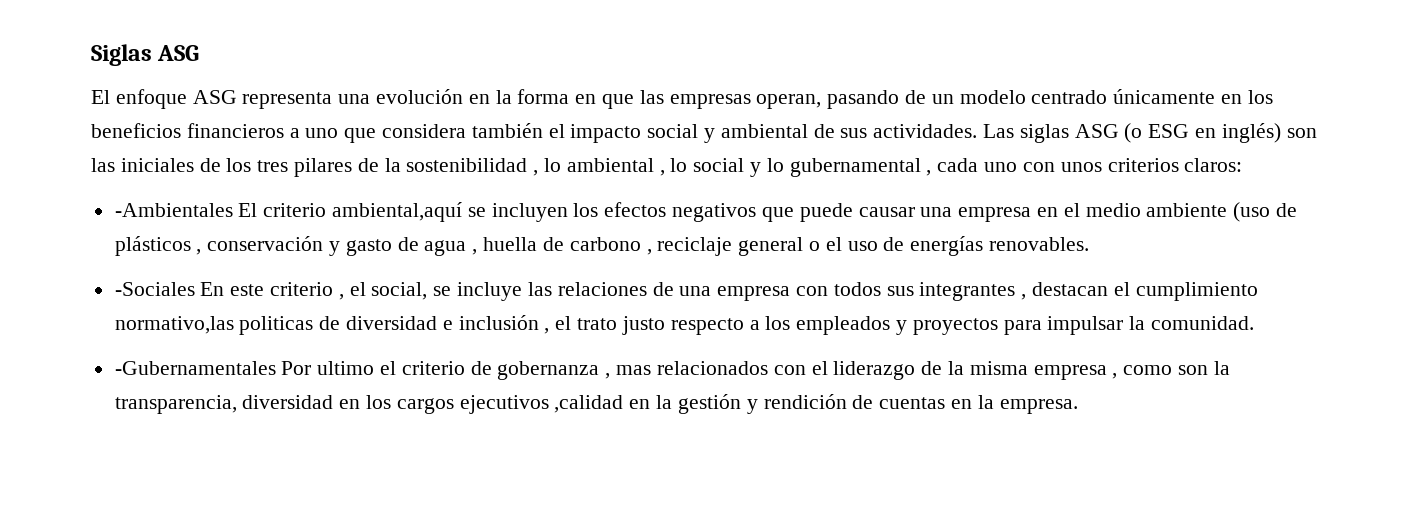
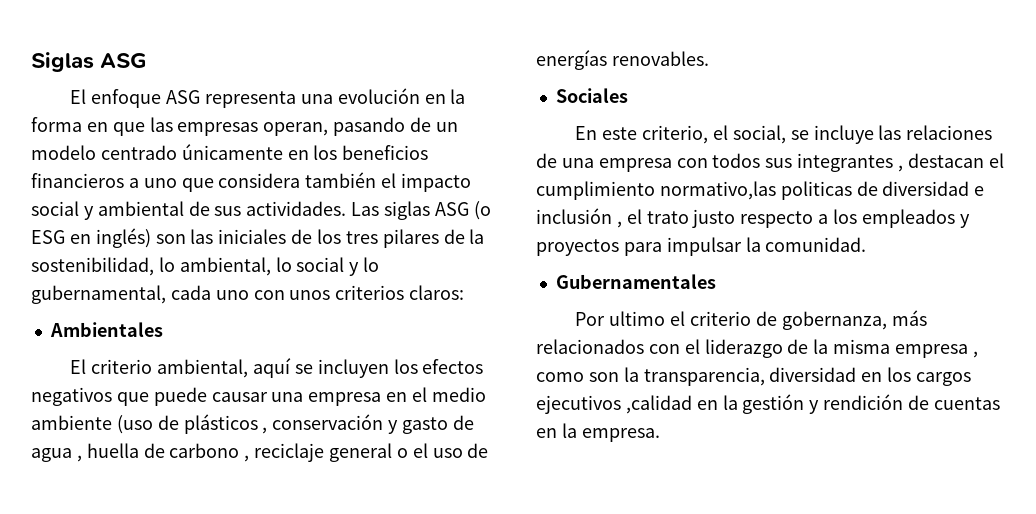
- Las siglas ASG (o ESG en inglés) son las iniciales de los tres pilares de la sostenibilidad , lo ambiental , lo social y lo gubernamental , cada uno con unos criterios claros:
+ Las siglas ASG (o ESG en inglés) son las iniciales de los tres pilares de la sostenibilidad, lo ambiental, lo social y lo gubernamental, cada uno con unos criterios claros:
- -Ambientales El criterio ambiental,aquí se incluyen los efectos negativos que puede causar una empresa en el medio ambiente (uso de plásticos , conservación y gasto de agua , huella de carbono , reciclaje general o el uso de energías renovables.
+ Ambientales
+ El criterio ambiental, aquí se incluyen los efectos negativos que puede causar una empresa en el medio ambiente (uso de plásticos , conservación y gasto de agua , huella de carbono , reciclaje general o el uso de energías renovables.
- -Sociales En este criterio , el social, se incluye las relaciones de una empresa con todos sus integrantes , destacan el cumplimiento normativo,las politicas de diversidad e inclusión , el trato justo respecto a los empleados y proyectos para impulsar la comunidad.
+ Sociales
+ En este criterio, el social, se incluye las relaciones de una empresa con todos sus integrantes , destacan el cumplimiento normativo,las politicas de diversidad e inclusión , el trato justo respecto a los empleados y proyectos para impulsar la comunidad.
- -Gubernamentales Por ultimo el criterio de gobernanza , mas relacionados con el liderazgo de la misma empresa , como son la transparencia, diversidad en los cargos ejecutivos ,calidad en la gestión y rendición de cuentas en la empresa.
+ Gubernamentales
+ Por ultimo el criterio de gobernanza, más relacionados con el liderazgo de la misma empresa , como son la transparencia, diversidad en los cargos ejecutivos ,calidad en la gestión y rendición de cuentas en la empresa.

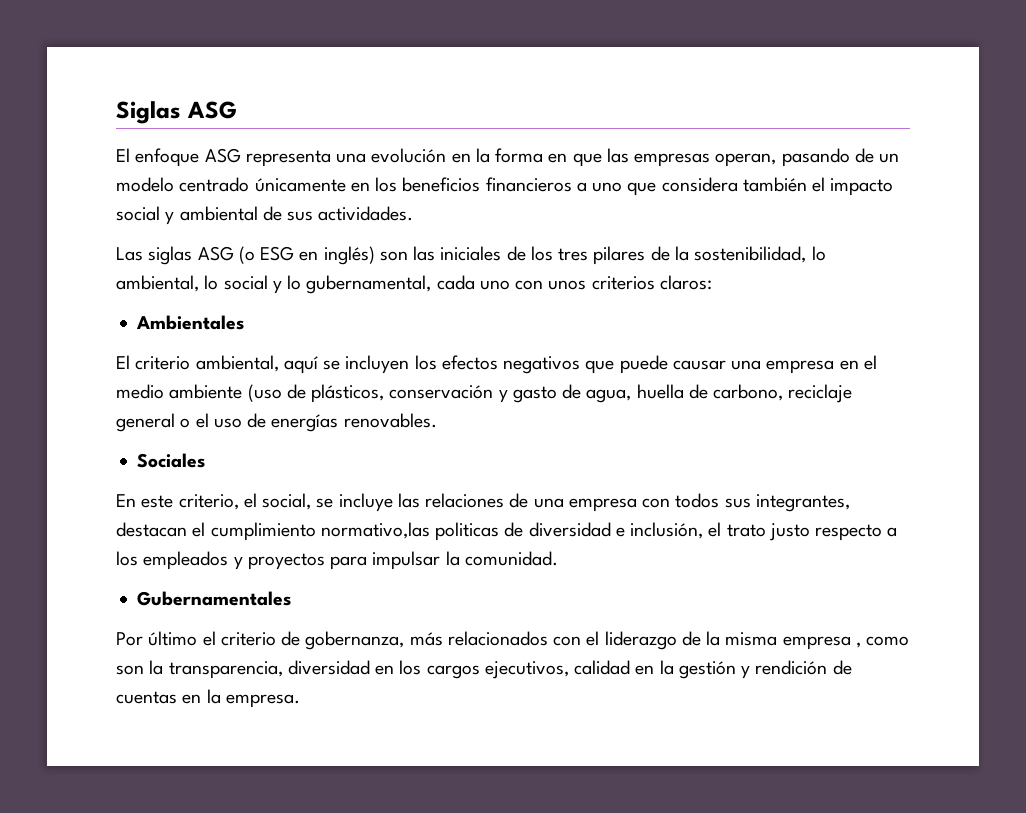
- El enfoque ASG representa una evolución en la forma en que las empresas operan, pasando de un modelo centrado únicamente en los beneficios financieros a uno que considera también el impacto social y ambiental de sus actividades. Las siglas ASG (o ESG en inglés) son las iniciales de los tres pilares de la sostenibilidad, lo ambiental, lo social y lo gubernamental, cada uno con unos criterios claros:
+ El enfoque ASG representa una evolución en la forma en que las empresas operan, pasando de un modelo centrado únicamente en los beneficios financieros a uno que considera también el impacto social y ambiental de sus actividades.
+ Las siglas ASG (o ESG en inglés) son las iniciales de los tres pilares de la sostenibilidad, lo ambiental, lo social y lo gubernamental, cada uno con unos criterios claros:
- El criterio ambiental, aquí se incluyen los efectos negativos que puede causar una empresa en el medio ambiente (uso de plásticos , conservación y gasto de agua , huella de carbono , reciclaje general o el uso de energías renovables.
+ El criterio ambiental, aquí se incluyen los efectos negativos que puede causar una empresa en el medio ambiente (uso de plásticos, conservación y gasto de agua, huella de carbono, reciclaje general o el uso de energías renovables.
- En este criterio, el social, se incluye las relaciones de una empresa con todos sus integrantes , destacan el cumplimiento normativo,las politicas de diversidad e inclusión , el trato justo respecto a los empleados y proyectos para impulsar la comunidad.
+ En este criterio, el social, se incluye las relaciones de una empresa con todos sus integrantes, destacan el cumplimiento normativo,las politicas de diversidad e inclusión, el trato justo respecto a los empleados y proyectos para impulsar la comunidad.
- Por ultimo el criterio de gobernanza, más relacionados con el liderazgo de la misma empresa , como son la transparencia, diversidad en los cargos ejecutivos ,calidad en la gestión y rendición de cuentas en la empresa.
+ Por último el criterio de gobernanza, más relacionados con el liderazgo de la misma empresa , como son la transparencia, diversidad en los cargos ejecutivos, calidad en la gestión y rendición de cuentas en la empresa.

